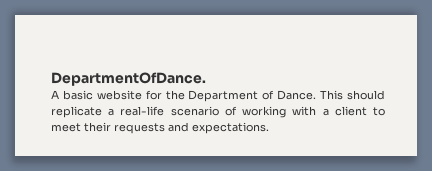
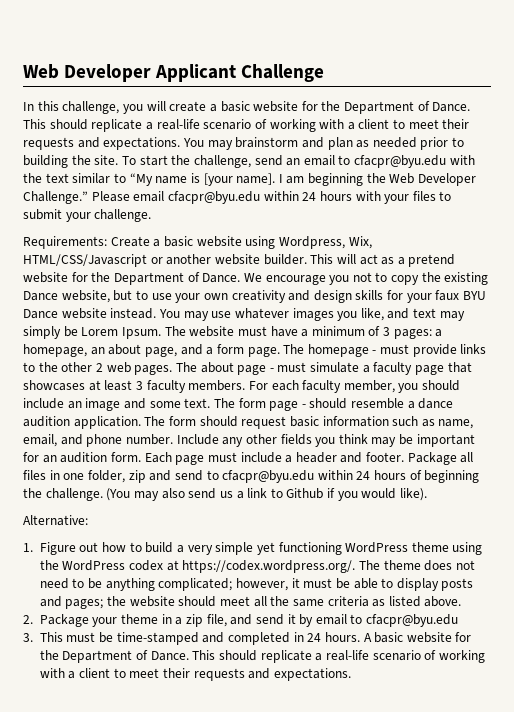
- DepartmentOfDance.
- A basic website for the Department of Dance.
+ Web Developer Applicant Challenge
+ In this challenge, you will create a basic website for the Department of Dance. This should replicate a real-life scenario of working with a client to meet their requests and expectations. You may brainstorm and plan as needed prior to building the site. To start the challenge, send an email to cfacpr@byu.edu with the text similar to “My name is [your name]. I am beginning the Web Developer Challenge.” Please email cfacpr@byu.edu within 24 hours with your files to submit your challenge.
+ Requirements: Create a basic website using Wordpress, Wix, HTML/CSS/Javascript or another website builder. This will act as a pretend website for the Department of Dance. We encourage you not to copy the existing Dance website, but to use your own creativity and design skills for your faux BYU Dance website instead. You may use whatever images you like, and text may simply be Lorem Ipsum. The website must have a minimum of 3 pages: a homepage, an about page, and a form page. The homepage - must provide links to the other 2 web pages. The about page - must simulate a faculty page that showcases at least 3 faculty members. For each faculty member, you should include an image and some text. The form page - should resemble a dance audition application. The form should request basic information such as name, email, and phone number. Include any other fields you think may be important for an audition form. Each page must include a header and footer. Package all files in one folder, zip and send to cfacpr@byu.edu within 24 hours of beginning the challenge. (You may also send us a link to Github if you would like).
+ Alternative:
+ 1. Figure out how to build a very simple yet functioning WordPress theme using the WordPress codex at https://codex.wordpress.org/. The theme does not need to be anything complicated; however, it must be able to display posts and pages; the website should meet all the same criteria as listed above.
+ 2. Package your theme in a zip file, and send it by email to cfacpr@byu.edu
+ 3. This must be time-stamped and completed in 24 hours. A basic website for the Department of Dance.

